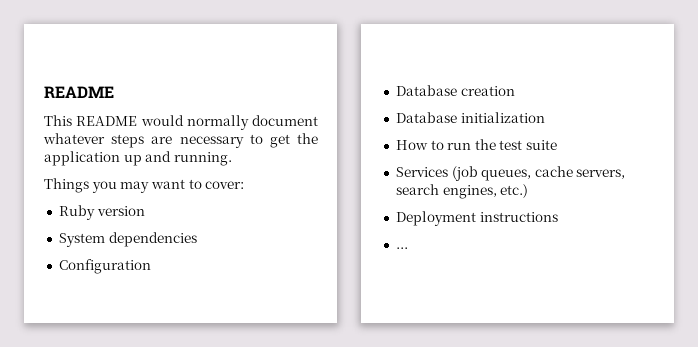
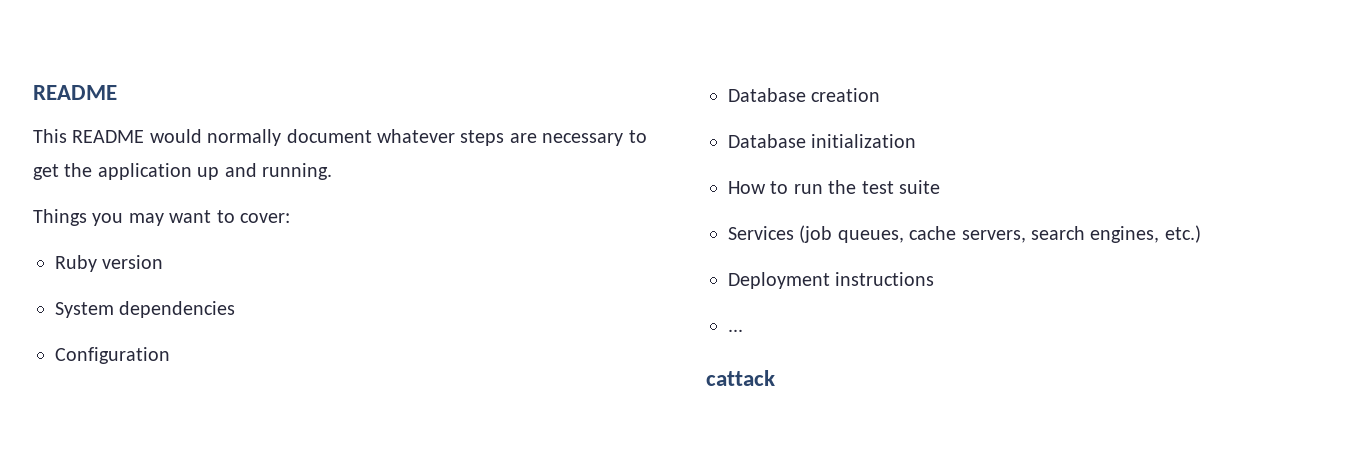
+ cattack

